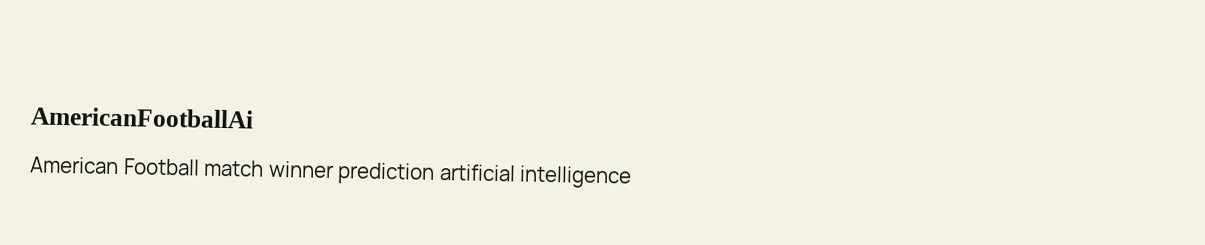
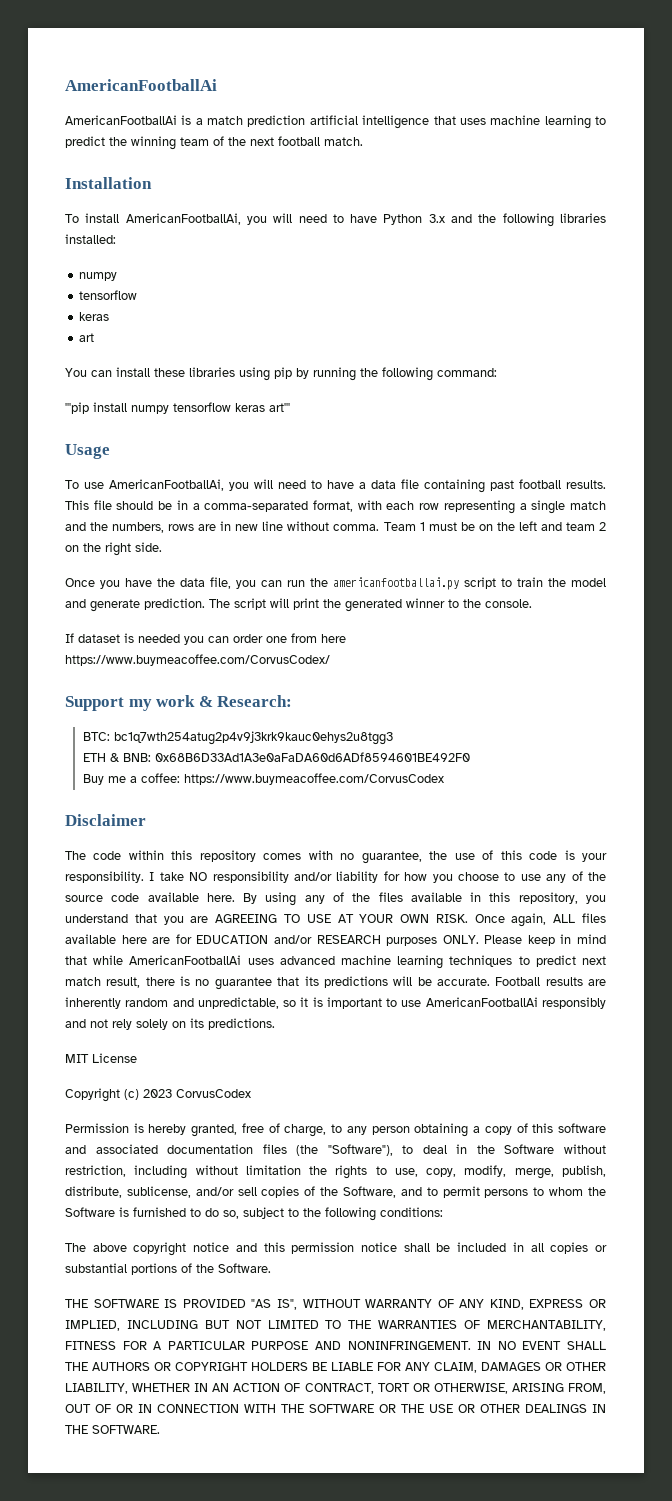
- American Football match winner prediction artificial intelligence
+ AmericanFootballAi is a match prediction artificial intelligence that uses machine learning to predict the winning team of the next football match.
+ Installation
+ To install AmericanFootballAi, you will need to have Python 3.x and the following libraries installed:
+ numpy
+ tensorflow
+ keras
+ art
+ You can install these libraries using pip by running the following command:
+ '''pip install numpy tensorflow keras art'''
+ Usage
+ To use AmericanFootballAi, you will need to have a data file containing past football results. This file should be in a comma-separated format, with each row representing a single match and the numbers, rows are in new line without comma. Team 1 must be on the left and team 2 on the right side.
+ Once you have the data file, you can run the americanfootballai.py script to train the model and generate prediction. The script will print the generated winner to the console.
+ If dataset is needed you can order one from here https://www.buymeacoffee.com/CorvusCodex/
+ Support my work & Research:
+ BTC: bc1q7wth254atug2p4v9j3krk9kauc0ehys2u8tgg3
+ ETH & BNB: 0x68B6D33Ad1A3e0aFaDA60d6ADf8594601BE492F0
+ Buy me a coffee: https://www.buymeacoffee.com/CorvusCodex
+ Disclaimer
+ The code within this repository comes with no guarantee, the use of this code is your responsibility. I take NO responsibility and/or liability for how you choose to use any of the source code available here. By using any of the files available in this repository, you understand that you are AGREEING TO USE AT YOUR OWN RISK. Once again, ALL files available here are for EDUCATION and/or RESEARCH purposes ONLY. Please keep in mind that while AmericanFootballAi uses advanced machine learning techniques to predict next match result, there is no guarantee that its predictions will be accurate. Football results are inherently random and unpredictable, so it is important to use AmericanFootballAi responsibly and not rely solely on its predictions.
+ MIT License
+ Copyright (c) 2023 CorvusCodex
+ Permission is hereby granted, free of charge, to any person obtaining a copy of this software and associated documentation files (the "Software"), to deal in the Software without restriction, including without limitation the rights to use, copy, modify, merge, publish, distribute, sublicense, and/or sell copies of the Software, and to permit persons to whom the Software is furnished to do so, subject to the following conditions:
+ The above copyright notice and this permission notice shall be included in all copies or substantial portions of the Software.
+ THE SOFTWARE IS PROVIDED "AS IS", WITHOUT WARRANTY OF ANY KIND, EXPRESS OR IMPLIED, INCLUDING BUT NOT LIMITED TO THE WARRANTIES OF MERCHANTABILITY, FITNESS FOR A PARTICULAR PURPOSE AND NONINFRINGEMENT. IN NO EVENT SHALL THE AUTHORS OR COPYRIGHT HOLDERS BE LIABLE FOR ANY CLAIM, DAMAGES OR OTHER LIABILITY, WHETHER IN AN ACTION OF CONTRACT, TORT OR OTHERWISE, ARISING FROM, OUT OF OR IN CONNECTION WITH THE SOFTWARE OR THE USE OR OTHER DEALINGS IN THE SOFTWARE.

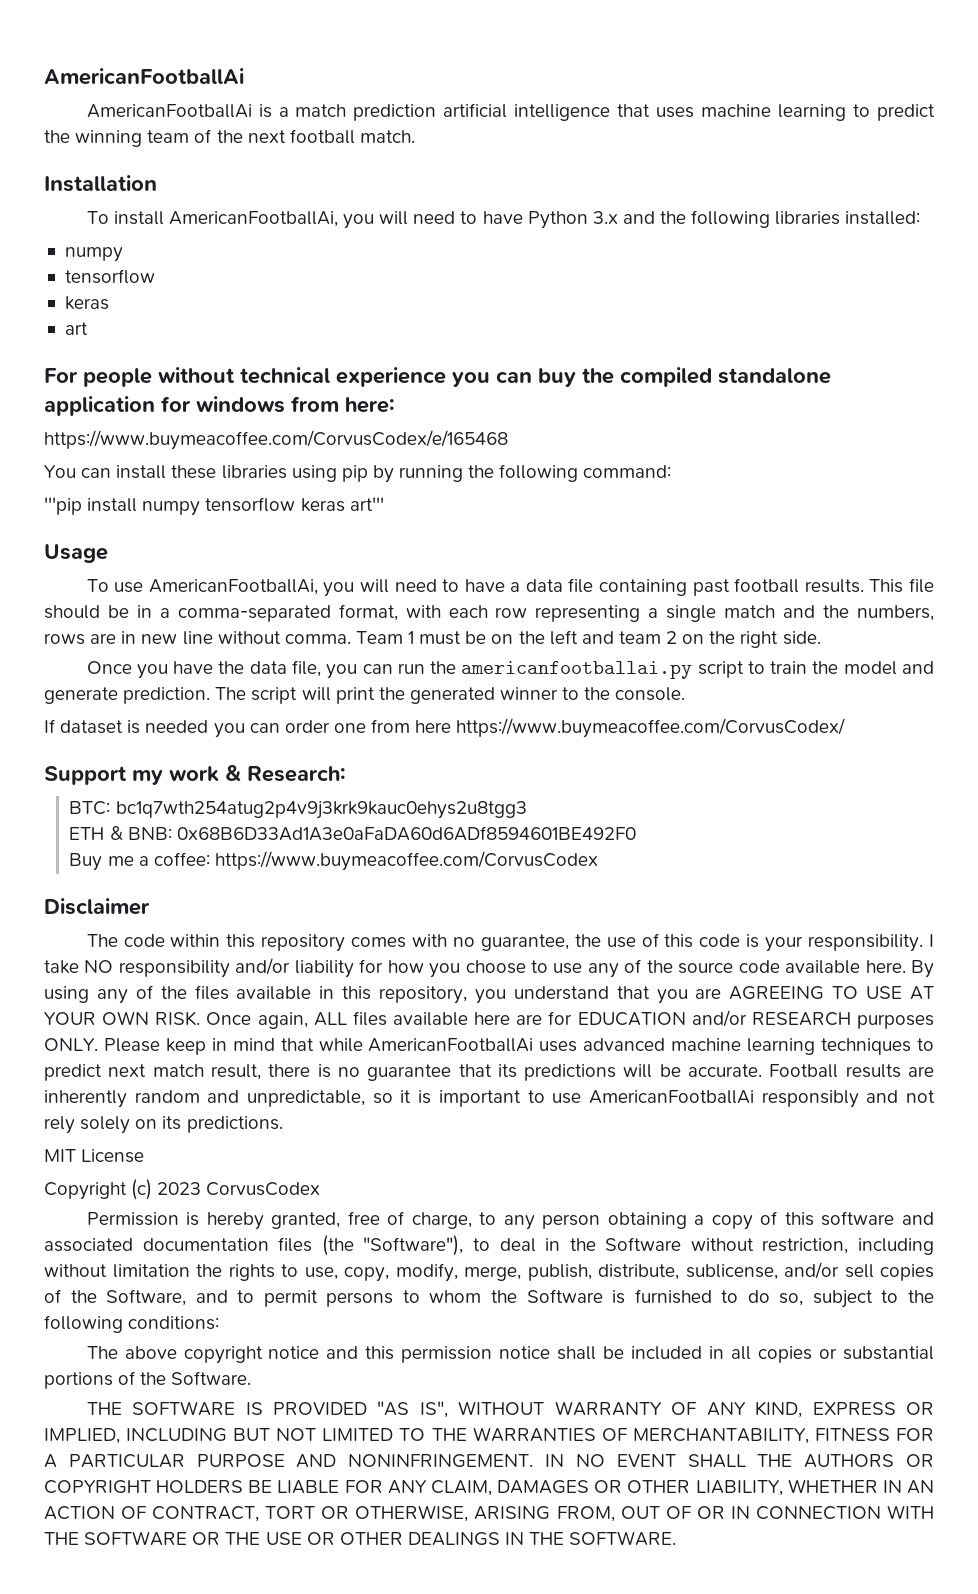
+ For people without technical experience you can buy the compiled standalone application for windows from here:
+ https://www.buymeacoffee.com/CorvusCodex/e/165468

